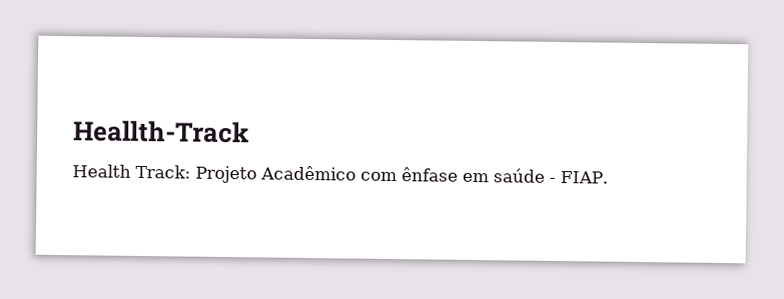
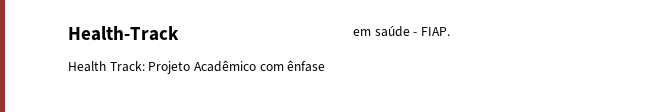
- Heallth-Track
+ Health-Track

